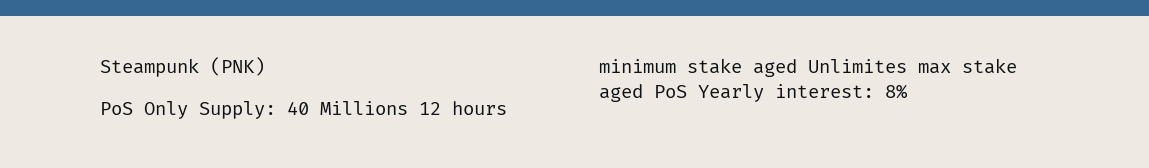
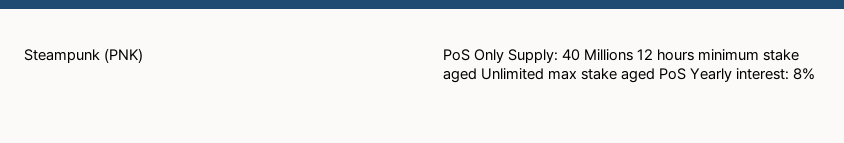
- PoS Only Supply: 40 Millions 12 hours minimum stake aged Unlimites max stake aged PoS Yearly interest: 8%
+ PoS Only Supply: 40 Millions 12 hours minimum stake aged Unlimited max stake aged PoS Yearly interest: 8%

